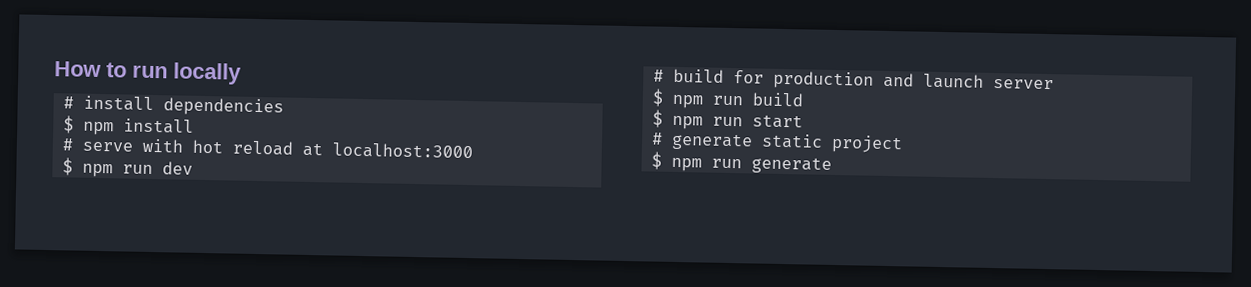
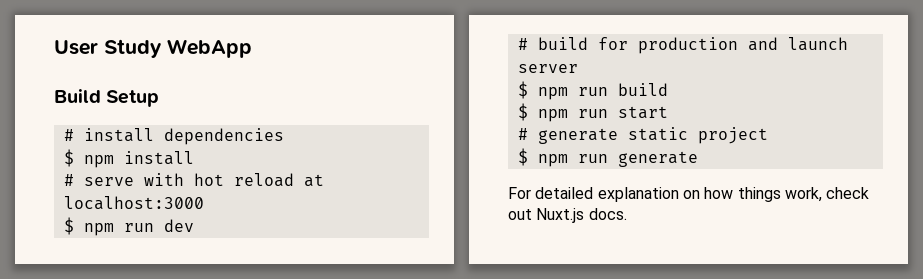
- How to run locally
+ User Study WebApp
+ Build Setup
+ For detailed explanation on how things work, check out Nuxt.js docs.

